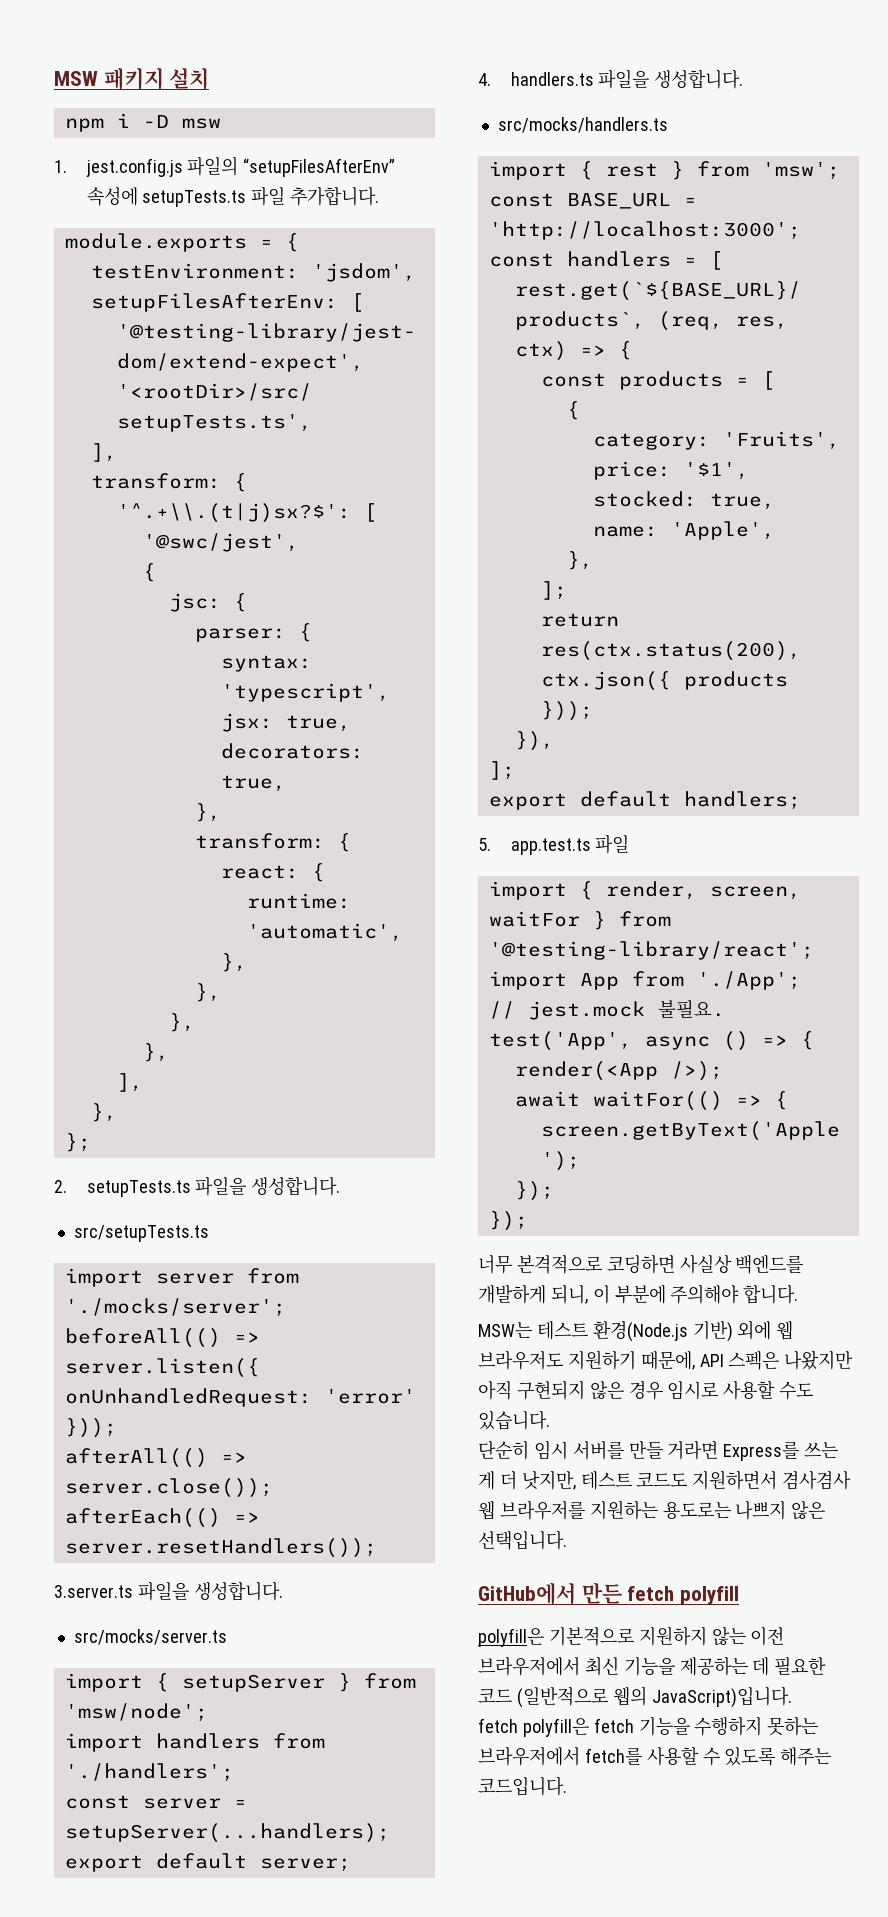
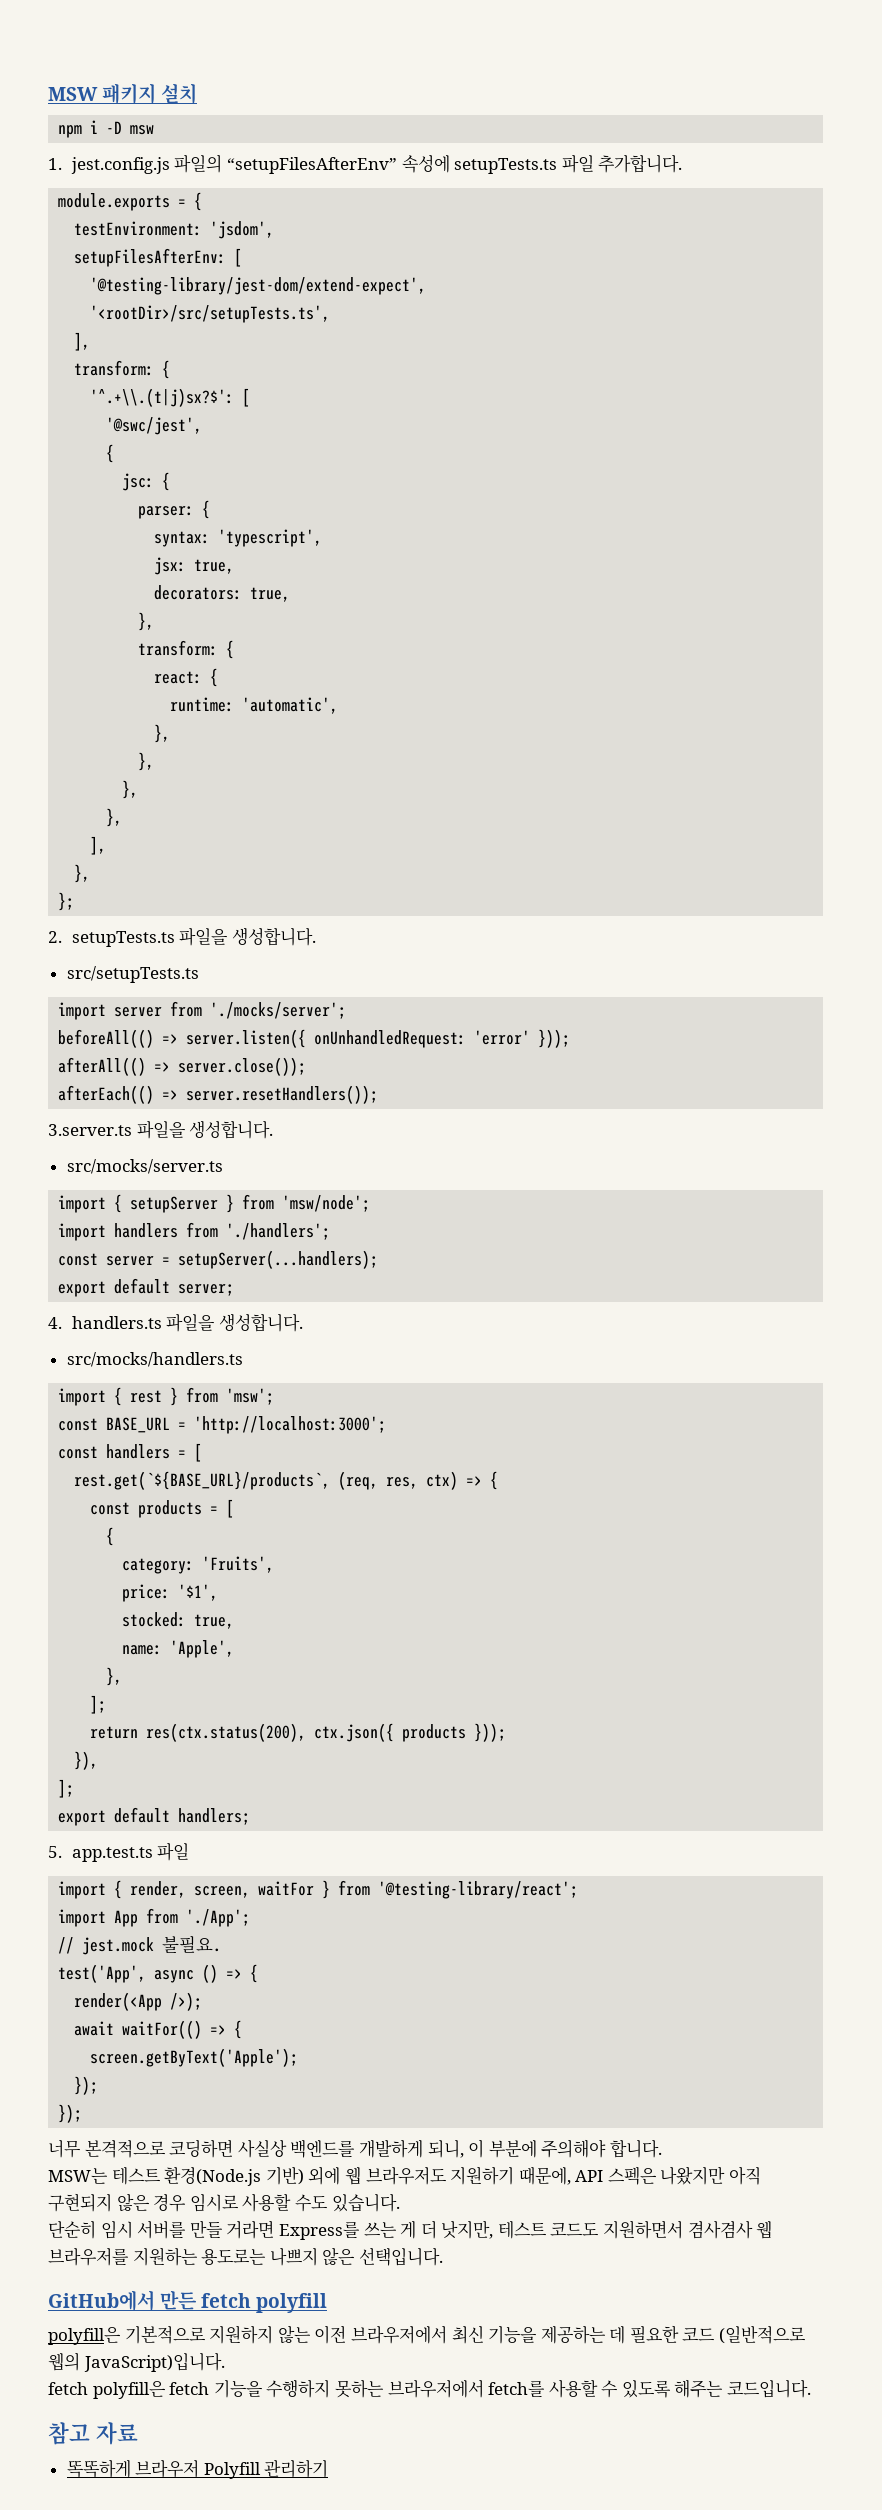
+ 참고 자료
+ 똑똑하게 브라우저 Polyfill 관리하기

